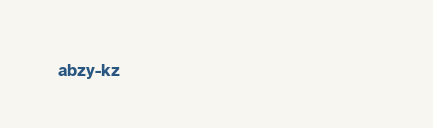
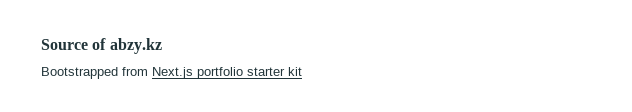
- abzy-kz
+ Source of abzy.kz
+ Bootstrapped from Next.js portfolio starter kit

